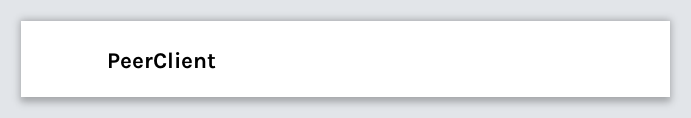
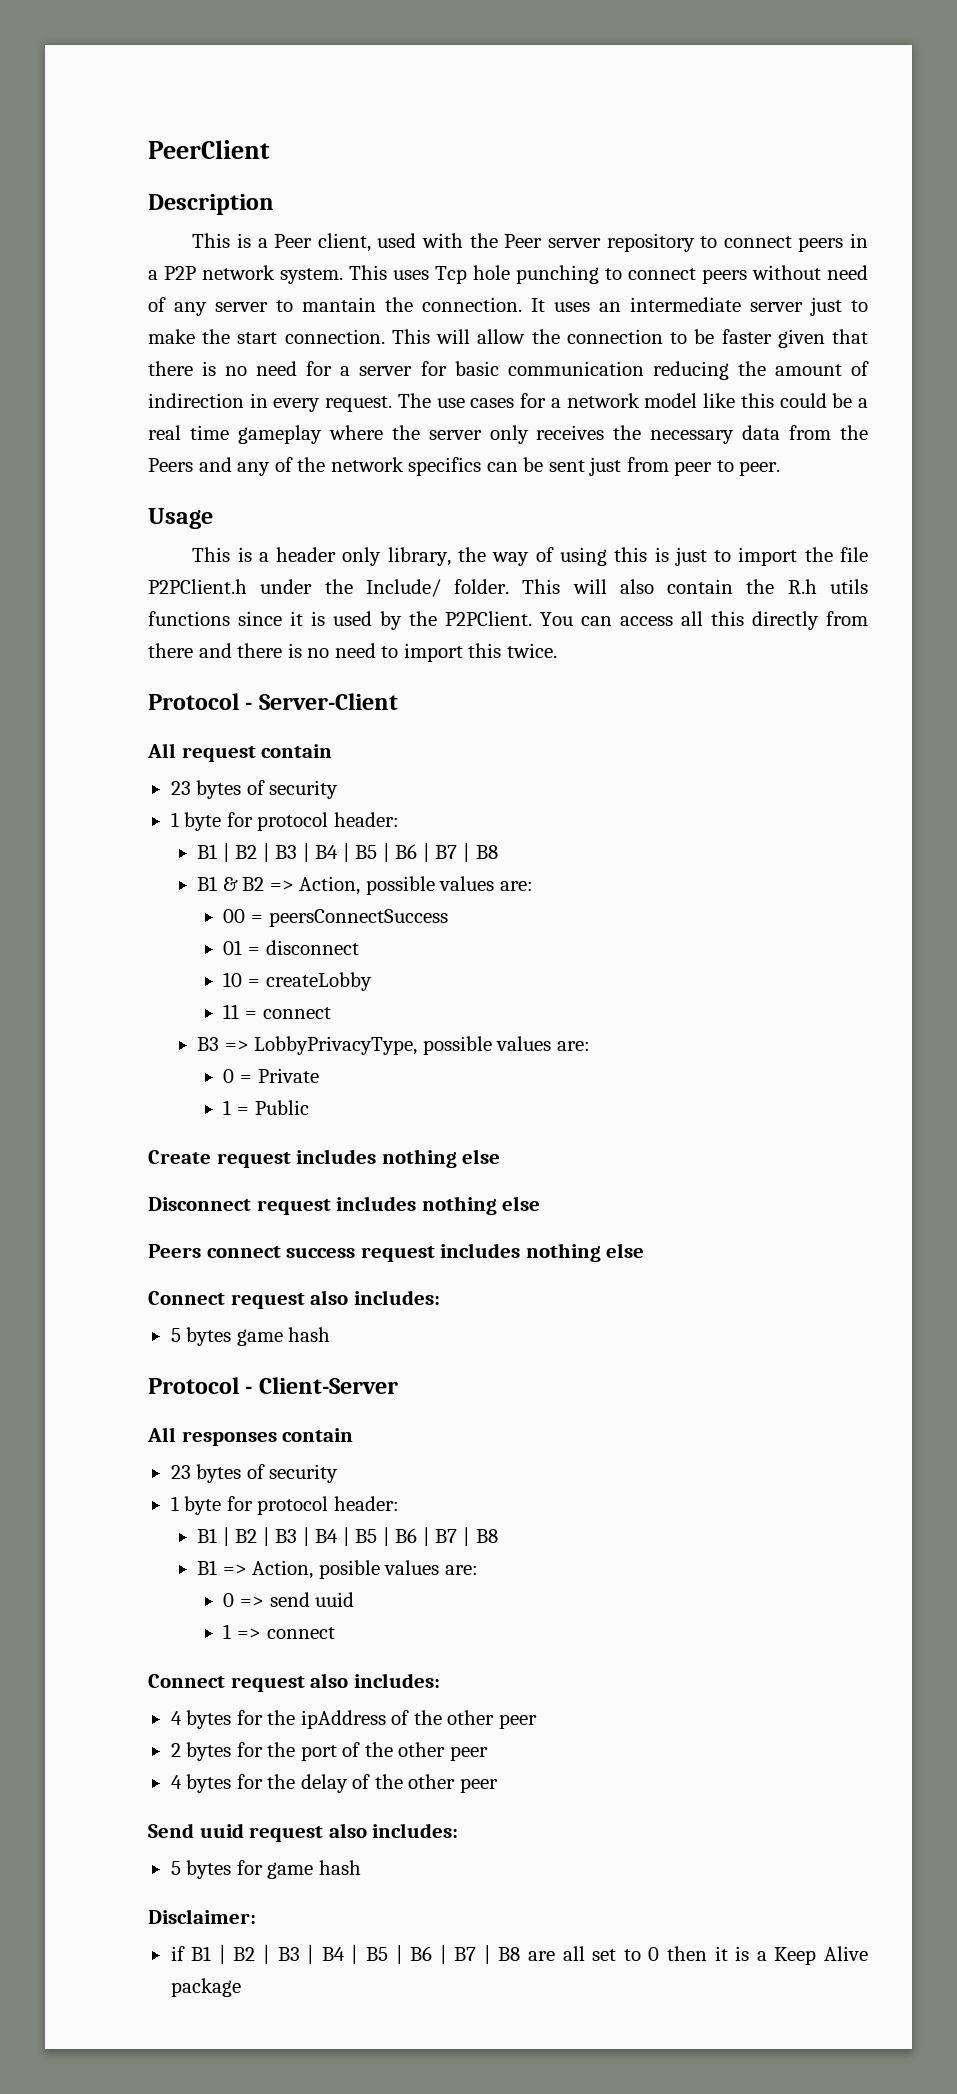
+ Description
+ This is a Peer client, used with the Peer server repository to connect peers in a P2P network system. This uses Tcp hole punching to connect peers without need of any server to mantain the connection. It uses an intermediate server just to make the start connection. This will allow the connection to be faster given that there is no need for a server for basic communication reducing the amount of indirection in every request. The use cases for a network model like this could be a real time gameplay where the server only receives the necessary data from the Peers and any of the network specifics can be sent just from peer to peer.
+ Usage
+ This is a header only library, the way of using this is just to import the file P2PClient.h under the Include/ folder. This will also contain the R.h utils functions since it is used by the P2PClient. You can access all this directly from there and there is no need to import this twice.
+ Protocol - Server-Client
+ All request contain
+ 23 bytes of security
+ 1 byte for protocol header:
+ B1 | B2 | B3 | B4 | B5 | B6 | B7 | B8
+ B1 & B2 => Action, possible values are:
+ 00 = peersConnectSuccess
+ 01 = disconnect
+ 10 = createLobby
+ 11 = connect
+ B3 => LobbyPrivacyType, possible values are:
+ 0 = Private
+ 1 = Public
+ Create request includes nothing else
+ Disconnect request includes nothing else
+ Peers connect success request includes nothing else
+ Connect request also includes:
+ 5 bytes game hash
+ Protocol - Client-Server
+ All responses contain
+ 23 bytes of security
+ 1 byte for protocol header:
+ B1 | B2 | B3 | B4 | B5 | B6 | B7 | B8
+ B1 => Action, posible values are:
+ 0 => send uuid
+ 1 => connect
+ Connect request also includes:
+ 4 bytes for the ipAddress of the other peer
+ 2 bytes for the port of the other peer
+ 4 bytes for the delay of the other peer
+ Send uuid request also includes:
+ 5 bytes for game hash
+ Disclaimer:
+ if B1 | B2 | B3 | B4 | B5 | B6 | B7 | B8 are all set to 0 then it is a Keep Alive package

